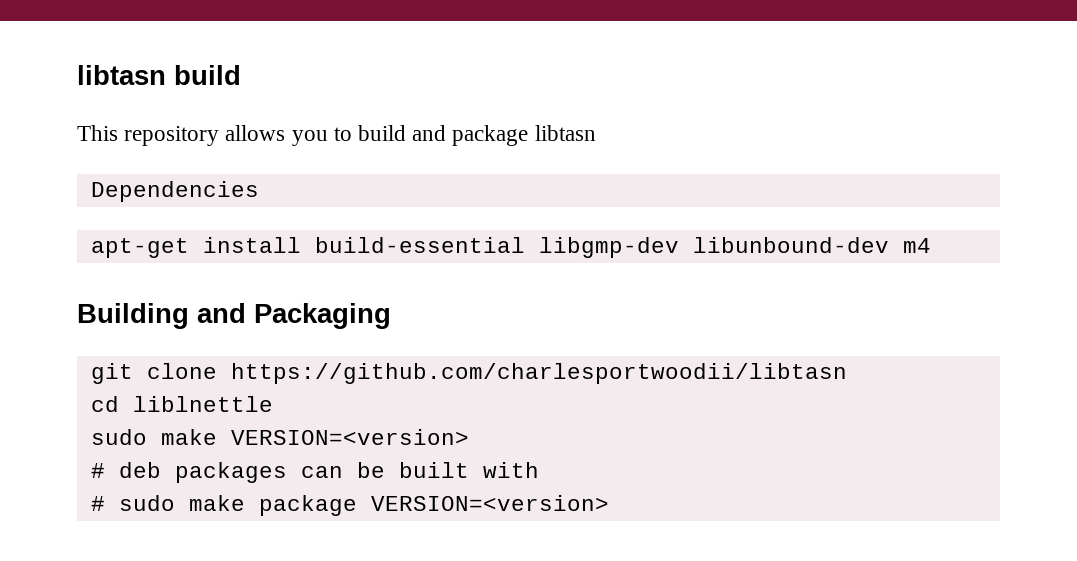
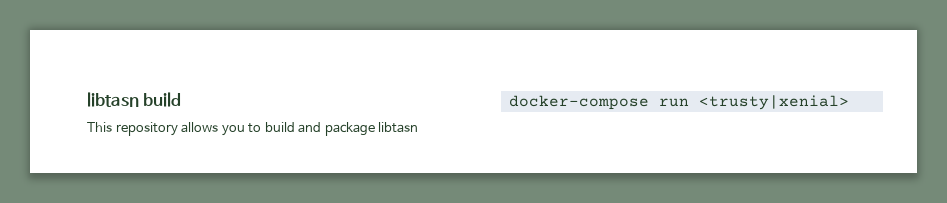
- Dependencies
- apt-get install build-essential libgmp-dev libunbound-dev m4
- Building and Packaging
- git clone https://github.com/charlesportwoodii/libtasn
- cd liblnettle
- sudo make VERSION=<version>
- # deb packages can be built with
- # sudo make package VERSION=<version>
+ docker-compose run <trusty|xenial>

